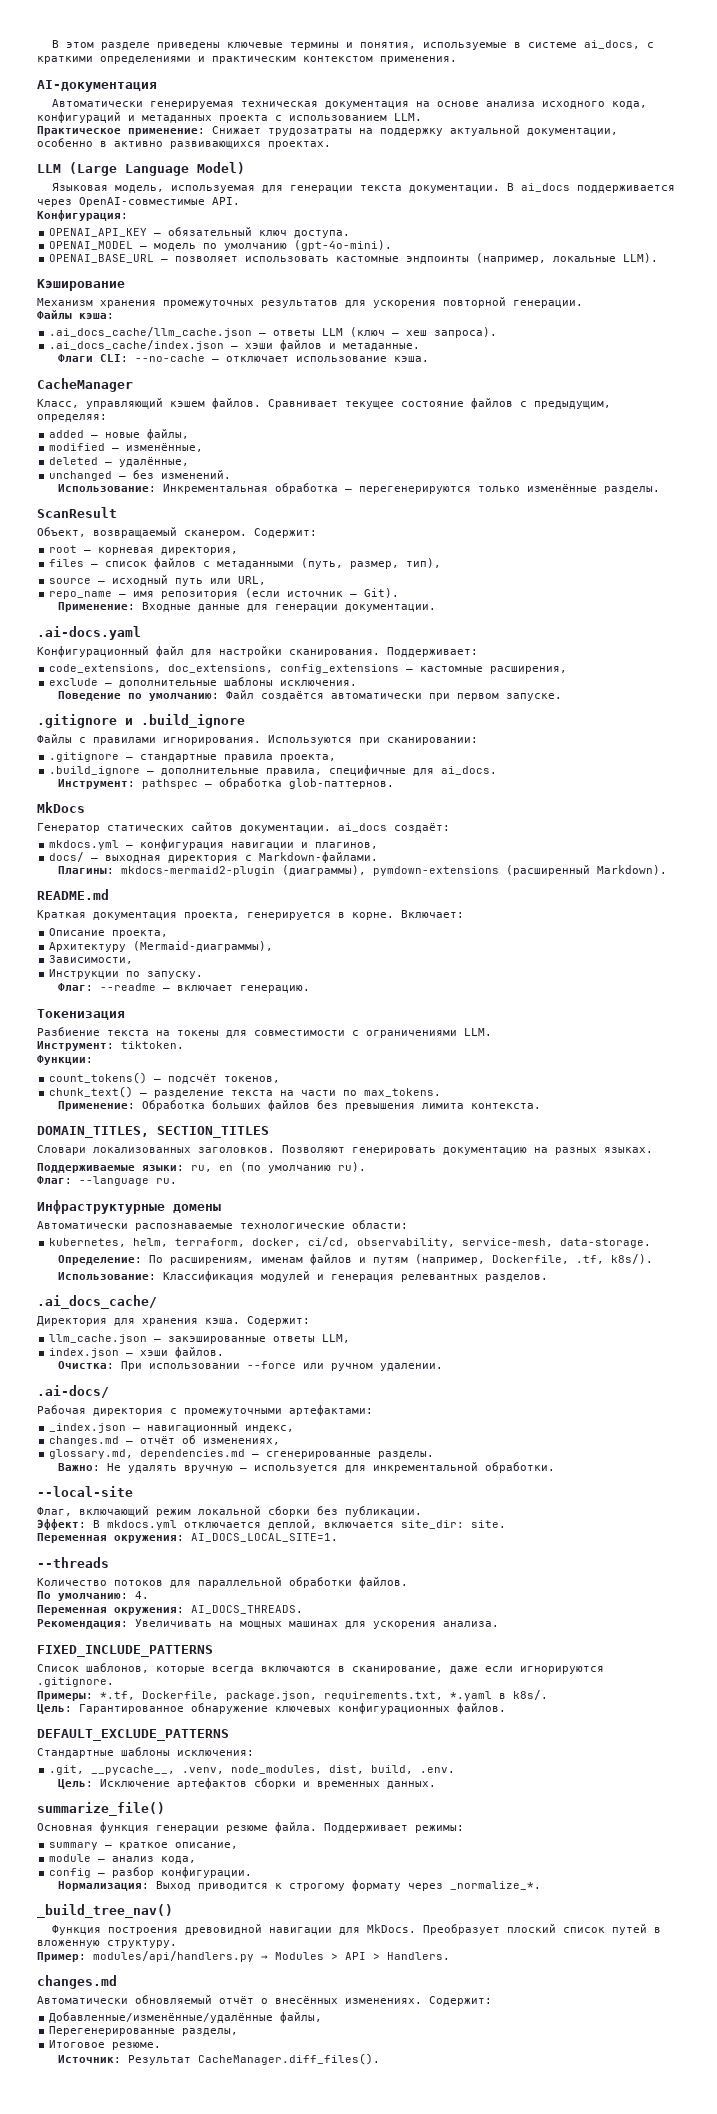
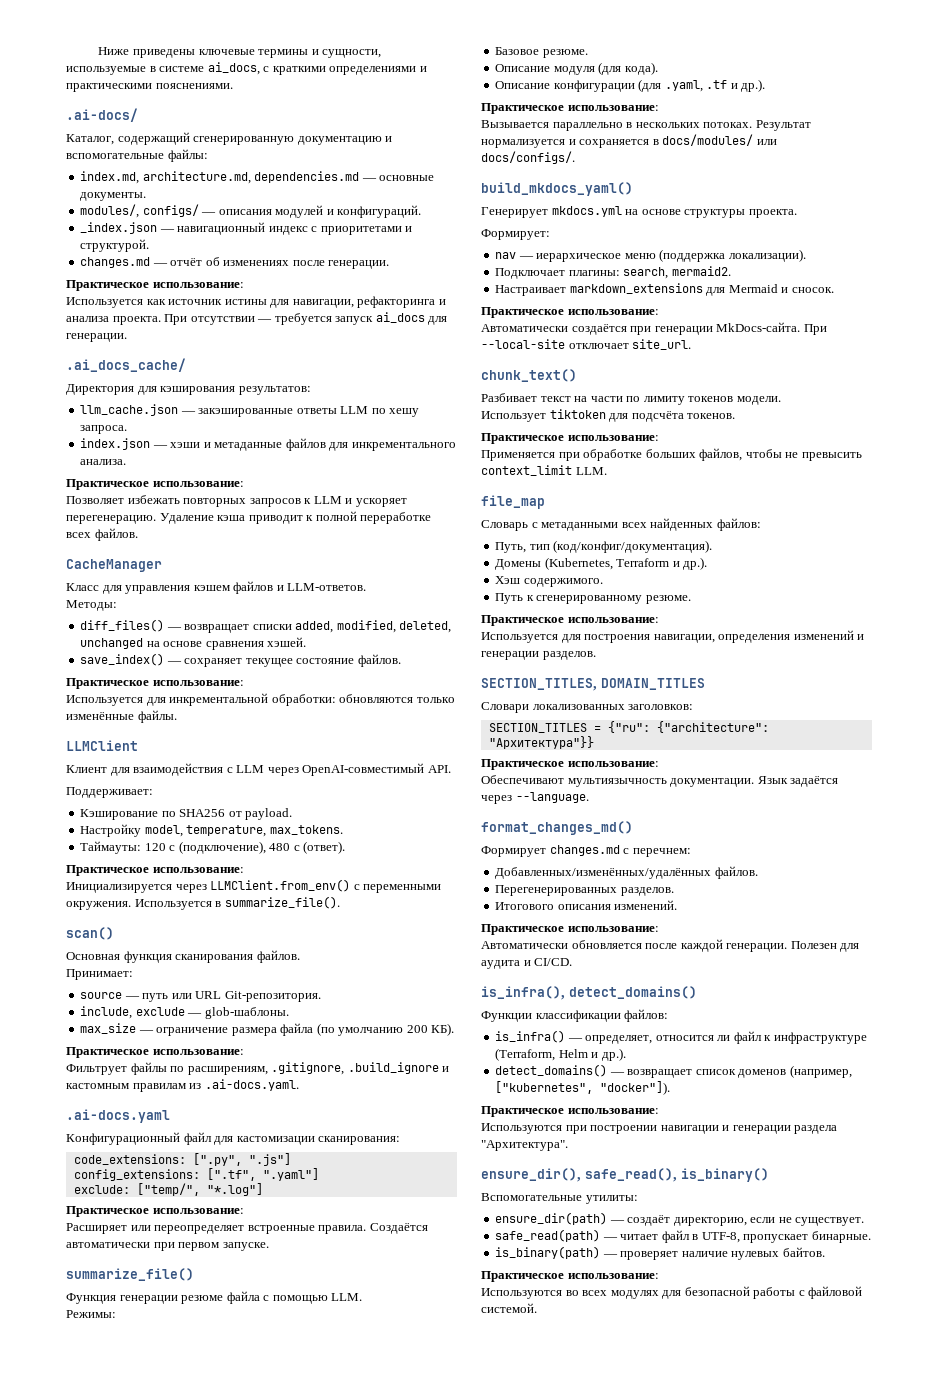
- В этом разделе приведены ключевые термины и понятия, используемые в системе ai_docs, с краткими определениями и практическим контекстом применения.
- AI-документация
- Автоматически генерируемая техническая документация на основе анализа исходного кода, конфигураций и метаданных проекта с использованием LLM.
- Практическое применение: Снижает трудозатраты на поддержку актуальной документации, особенно в активно развивающихся проектах.
- LLM (Large Language Model)
- Языковая модель, используемая для генерации текста документации. В ai_docs поддерживается через OpenAI-совместимые API.
- Конфигурация:
- OPENAI_API_KEY — обязательный ключ доступа.
- OPENAI_MODEL — модель по умолчанию (gpt-4o-mini).
- OPENAI_BASE_URL — позволяет использовать кастомные эндпоинты (например, локальные LLM).
- Кэширование
- Механизм хранения промежуточных результатов для ускорения повторной генерации.
- Файлы кэша:
- .ai_docs_cache/llm_cache.json — ответы LLM (ключ — хеш запроса).
- .ai_docs_cache/index.json — хэши файлов и метаданные.
- Флаги CLI: --no-cache — отключает использование кэша.
+ Ниже приведены ключевые термины и сущности, используемые в системе ai_docs, с краткими определениями и практическими пояснениями.
+ .ai-docs/
+ Каталог, содержащий сгенерированную документацию и вспомогательные файлы:
+ index.md, architecture.md, dependencies.md — основные документы.
+ modules/, configs/ — описания модулей и конфигураций.
+ _index.json — навигационный индекс с приоритетами и структурой.
+ changes.md — отчёт об изменениях после генерации.
+ Практическое использование:
+ Используется как источник истины для навигации, рефакторинга и анализа проекта. При отсутствии — требуется запуск ai_docs для генерации.
+ .ai_docs_cache/
+ Директория для кэширования результатов:
+ llm_cache.json — закэшированные ответы LLM по хешу запроса.
+ index.json — хэши и метаданные файлов для инкрементального анализа.
+ Практическое использование:
+ Позволяет избежать повторных запросов к LLM и ускоряет перегенерацию. Удаление кэша приводит к полной переработке всех файлов.
  CacheManager
- Класс, управляющий кэшем файлов. Сравнивает текущее состояние файлов с предыдущим, определяя:
- added — новые файлы,
- modified — изменённые,
- deleted — удалённые,
- unchanged — без изменений.
- Использование: Инкрементальная обработка — перегенерируются только изменённые разделы.
- ScanResult
- Объект, возвращаемый сканером. Содержит:
- root — корневая директория,
- files — список файлов с метаданными (путь, размер, тип),
+ Класс для управления кэшем файлов и LLM-ответов.
+ Методы:
+ diff_files() — возвращает списки added, modified, deleted, unchanged на основе сравнения хэшей.
+ save_index() — сохраняет текущее состояние файлов.
+ Практическое использование:
+ Используется для инкрементальной обработки: обновляются только изменённые файлы.
+ LLMClient
+ Клиент для взаимодействия с LLM через OpenAI-совместимый API.
+ Поддерживает:
+ Кэширование по SHA256 от payload.
+ Настройку model, temperature, max_tokens.
+ Таймауты: 120 с (подключение), 480 с (ответ).
+ Практическое использование:
+ Инициализируется через LLMClient.from_env() с переменными окружения. Используется в summarize_file().
+ scan()
+ Основная функция сканирования файлов.
+ Принимает:
- source — исходный путь или URL,
- repo_name — имя репозитория (если источник — Git).
- Применение: Входные данные для генерации документации.
+ source — путь или URL Git-репозитория.
+ include, exclude — glob-шаблоны.
+ max_size — ограничение размера файла (по умолчанию 200 КБ).
+ Практическое использование:
+ Фильтрует файлы по расширениям, .gitignore, .build_ignore и кастомным правилам из .ai-docs.yaml.
  .ai-docs.yaml
- Конфигурационный файл для настройки сканирования. Поддерживает:
- code_extensions, doc_extensions, config_extensions — кастомные расширения,
- exclude — дополнительные шаблоны исключения.
- Поведение по умолчанию: Файл создаётся автоматически при первом запуске.
- .gitignore и .build_ignore
- Файлы с правилами игнорирования. Используются при сканировании:
- .gitignore — стандартные правила проекта,
- .build_ignore — дополнительные правила, специфичные для ai_docs.
- Инструмент: pathspec — обработка glob-паттернов.
- MkDocs
- Генератор статических сайтов документации. ai_docs создаёт:
- mkdocs.yml — конфигурация навигации и плагинов,
- docs/ — выходная директория с Markdown-файлами.
- Плагины: mkdocs-mermaid2-plugin (диаграммы), pymdown-extensions (расширенный Markdown).
- README.md
- Краткая документация проекта, генерируется в корне. Включает:
- Описание проекта,
- Архитектуру (Mermaid-диаграммы),
- Зависимости,
- Инструкции по запуску.
- Флаг: --readme — включает генерацию.
- Токенизация
- Разбиение текста на токены для совместимости с ограничениями LLM.
- Инструмент: tiktoken.
- Функции:
- count_tokens() — подсчёт токенов,
- chunk_text() — разделение текста на части по max_tokens.
- Применение: Обработка больших файлов без превышения лимита контекста.
- DOMAIN_TITLES, SECTION_TITLES
- Словари локализованных заголовков. Позволяют генерировать документацию на разных языках.
- Поддерживаемые языки: ru, en (по умолчанию ru).
- Флаг: --language ru.
- Инфраструктурные домены
- Автоматически распознаваемые технологические области:
- kubernetes, helm, terraform, docker, ci/cd, observability, service-mesh, data-storage.
- Определение: По расширениям, именам файлов и путям (например, Dockerfile, .tf, k8s/).
- Использование: Классификация модулей и генерация релевантных разделов.
- .ai_docs_cache/
- Директория для хранения кэша. Содержит:
- llm_cache.json — закэшированные ответы LLM,
- index.json — хэши файлов.
- Очистка: При использовании --force или ручном удалении.
- .ai-docs/
- Рабочая директория с промежуточными артефактами:
- _index.json — навигационный индекс,
- changes.md — отчёт об изменениях,
- glossary.md, dependencies.md — сгенерированные разделы.
- Важно: Не удалять вручную — используется для инкрементальной обработки.
- --local-site
- Флаг, включающий режим локальной сборки без публикации.
- Эффект: В mkdocs.yml отключается деплой, включается site_dir: site.
- Переменная окружения: AI_DOCS_LOCAL_SITE=1.
- --threads
- Количество потоков для параллельной обработки файлов.
- По умолчанию: 4.
- Переменная окружения: AI_DOCS_THREADS.
- Рекомендация: Увеличивать на мощных машинах для ускорения анализа.
- FIXED_INCLUDE_PATTERNS
- Список шаблонов, которые всегда включаются в сканирование, даже если игнорируются .gitignore.
- Примеры: *.tf, Dockerfile, package.json, requirements.txt, *.yaml в k8s/.
- Цель: Гарантированное обнаружение ключевых конфигурационных файлов.
- DEFAULT_EXCLUDE_PATTERNS
- Стандартные шаблоны исключения:
- .git, __pycache__, .venv, node_modules, dist, build, .env.
- Цель: Исключение артефактов сборки и временных данных.
+ Конфигурационный файл для кастомизации сканирования:
+ code_extensions: [".py", ".js"]
+ config_extensions: [".tf", ".yaml"]
+ exclude: ["temp/", "*.log"]
+ Практическое использование:
+ Расширяет или переопределяет встроенные правила. Создаётся автоматически при первом запуске.
  summarize_file()
- Основная функция генерации резюме файла. Поддерживает режимы:
- summary — краткое описание,
- module — анализ кода,
- config — разбор конфигурации.
- Нормализация: Выход приводится к строгому формату через _normalize_*.
- _build_tree_nav()
- Функция построения древовидной навигации для MkDocs. Преобразует плоский список путей в вложенную структуру.
- Пример: modules/api/handlers.py → Modules > API > Handlers.
- changes.md
- Автоматически обновляемый отчёт о внесённых изменениях. Содержит:
- Добавленные/изменённые/удалённые файлы,
- Перегенерированные разделы,
- Итоговое резюме.
- Источник: Результат CacheManager.diff_files().
+ Функция генерации резюме файла с помощью LLM.
+ Режимы:
+ Базовое резюме.
+ Описание модуля (для кода).
+ Описание конфигурации (для .yaml, .tf и др.).
+ Практическое использование:
+ Вызывается параллельно в нескольких потоках. Результат нормализуется и сохраняется в docs/modules/ или docs/configs/.
+ build_mkdocs_yaml()
+ Генерирует mkdocs.yml на основе структуры проекта.
+ Формирует:
+ nav — иерархическое меню (поддержка локализации).
+ Подключает плагины: search, mermaid2.
+ Настраивает markdown_extensions для Mermaid и сносок.
+ Практическое использование:
+ Автоматически создаётся при генерации MkDocs-сайта. При --local-site отключает site_url.
+ chunk_text()
+ Разбивает текст на части по лимиту токенов модели.
+ Использует tiktoken для подсчёта токенов.
+ Практическое использование:
+ Применяется при обработке больших файлов, чтобы не превысить context_limit LLM.
+ file_map
+ Словарь с метаданными всех найденных файлов:
+ Путь, тип (код/конфиг/документация).
+ Домены (Kubernetes, Terraform и др.).
+ Хэш содержимого.
+ Путь к сгенерированному резюме.
+ Практическое использование:
+ Используется для построения навигации, определения изменений и генерации разделов.
+ SECTION_TITLES, DOMAIN_TITLES
+ Словари локализованных заголовков:
+ SECTION_TITLES = {"ru": {"architecture": "Архитектура"}}
+ Практическое использование:
+ Обеспечивают мультиязычность документации. Язык задаётся через --language.
+ format_changes_md()
+ Формирует changes.md с перечнем:
+ Добавленных/изменённых/удалённых файлов.
+ Перегенерированных разделов.
+ Итогового описания изменений.
+ Практическое использование:
+ Автоматически обновляется после каждой генерации. Полезен для аудита и CI/CD.
+ is_infra(), detect_domains()
+ Функции классификации файлов:
+ is_infra() — определяет, относится ли файл к инфраструктуре (Terraform, Helm и др.).
+ detect_domains() — возвращает список доменов (например, ["kubernetes", "docker"]).
+ Практическое использование:
+ Используются при построении навигации и генерации раздела "Архитектура".
+ ensure_dir(), safe_read(), is_binary()
+ Вспомогательные утилиты:
+ ensure_dir(path) — создаёт директорию, если не существует.
+ safe_read(path) — читает файл в UTF-8, пропускает бинарные.
+ is_binary(path) — проверяет наличие нулевых байтов.
+ Практическое использование:
+ Используются во всех модулях для безопасной работы с файловой системой.

